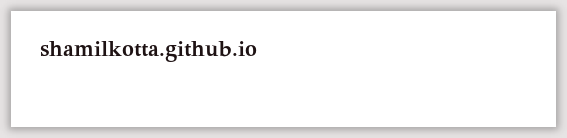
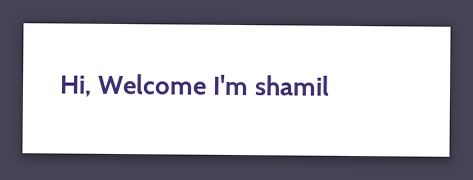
- shamilkotta.github.io
+ Hi, Welcome I'm shamil

